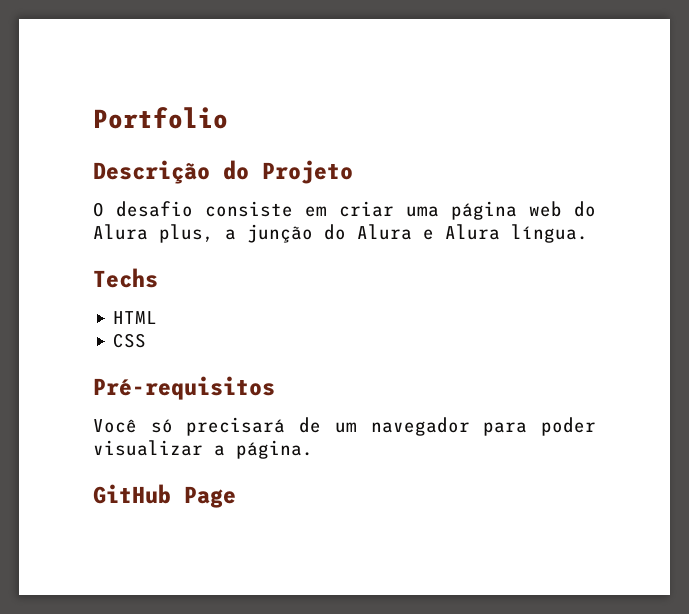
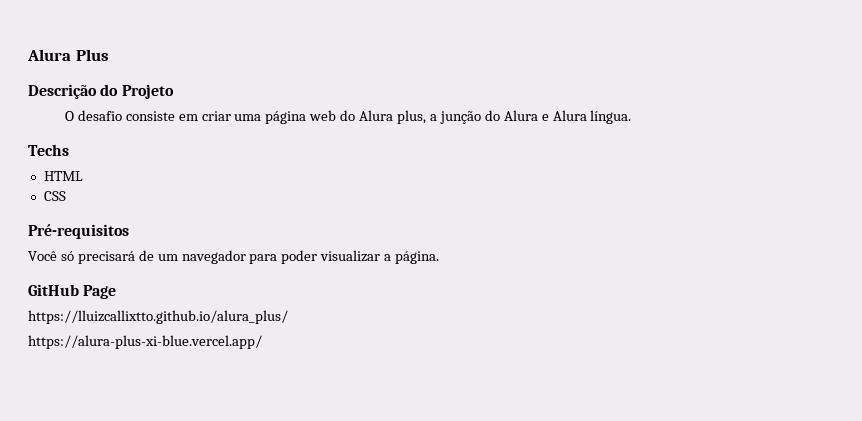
- Portfolio
+ Alura Plus
+ https://lluizcallixtto.github.io/alura_plus/
+ https://alura-plus-xi-blue.vercel.app/

